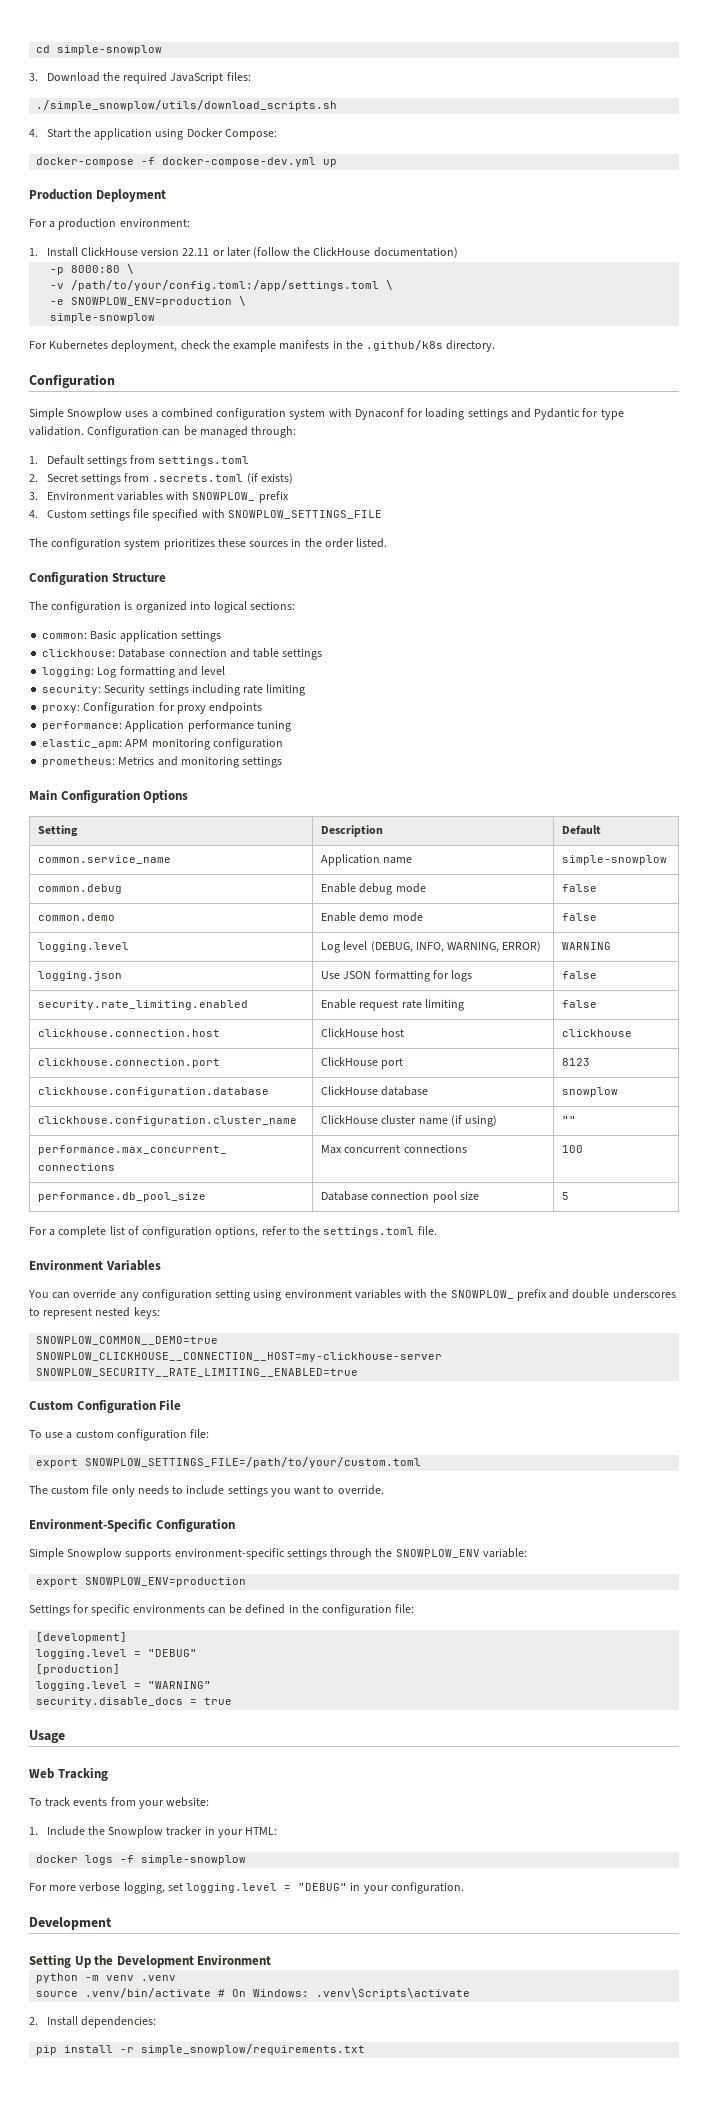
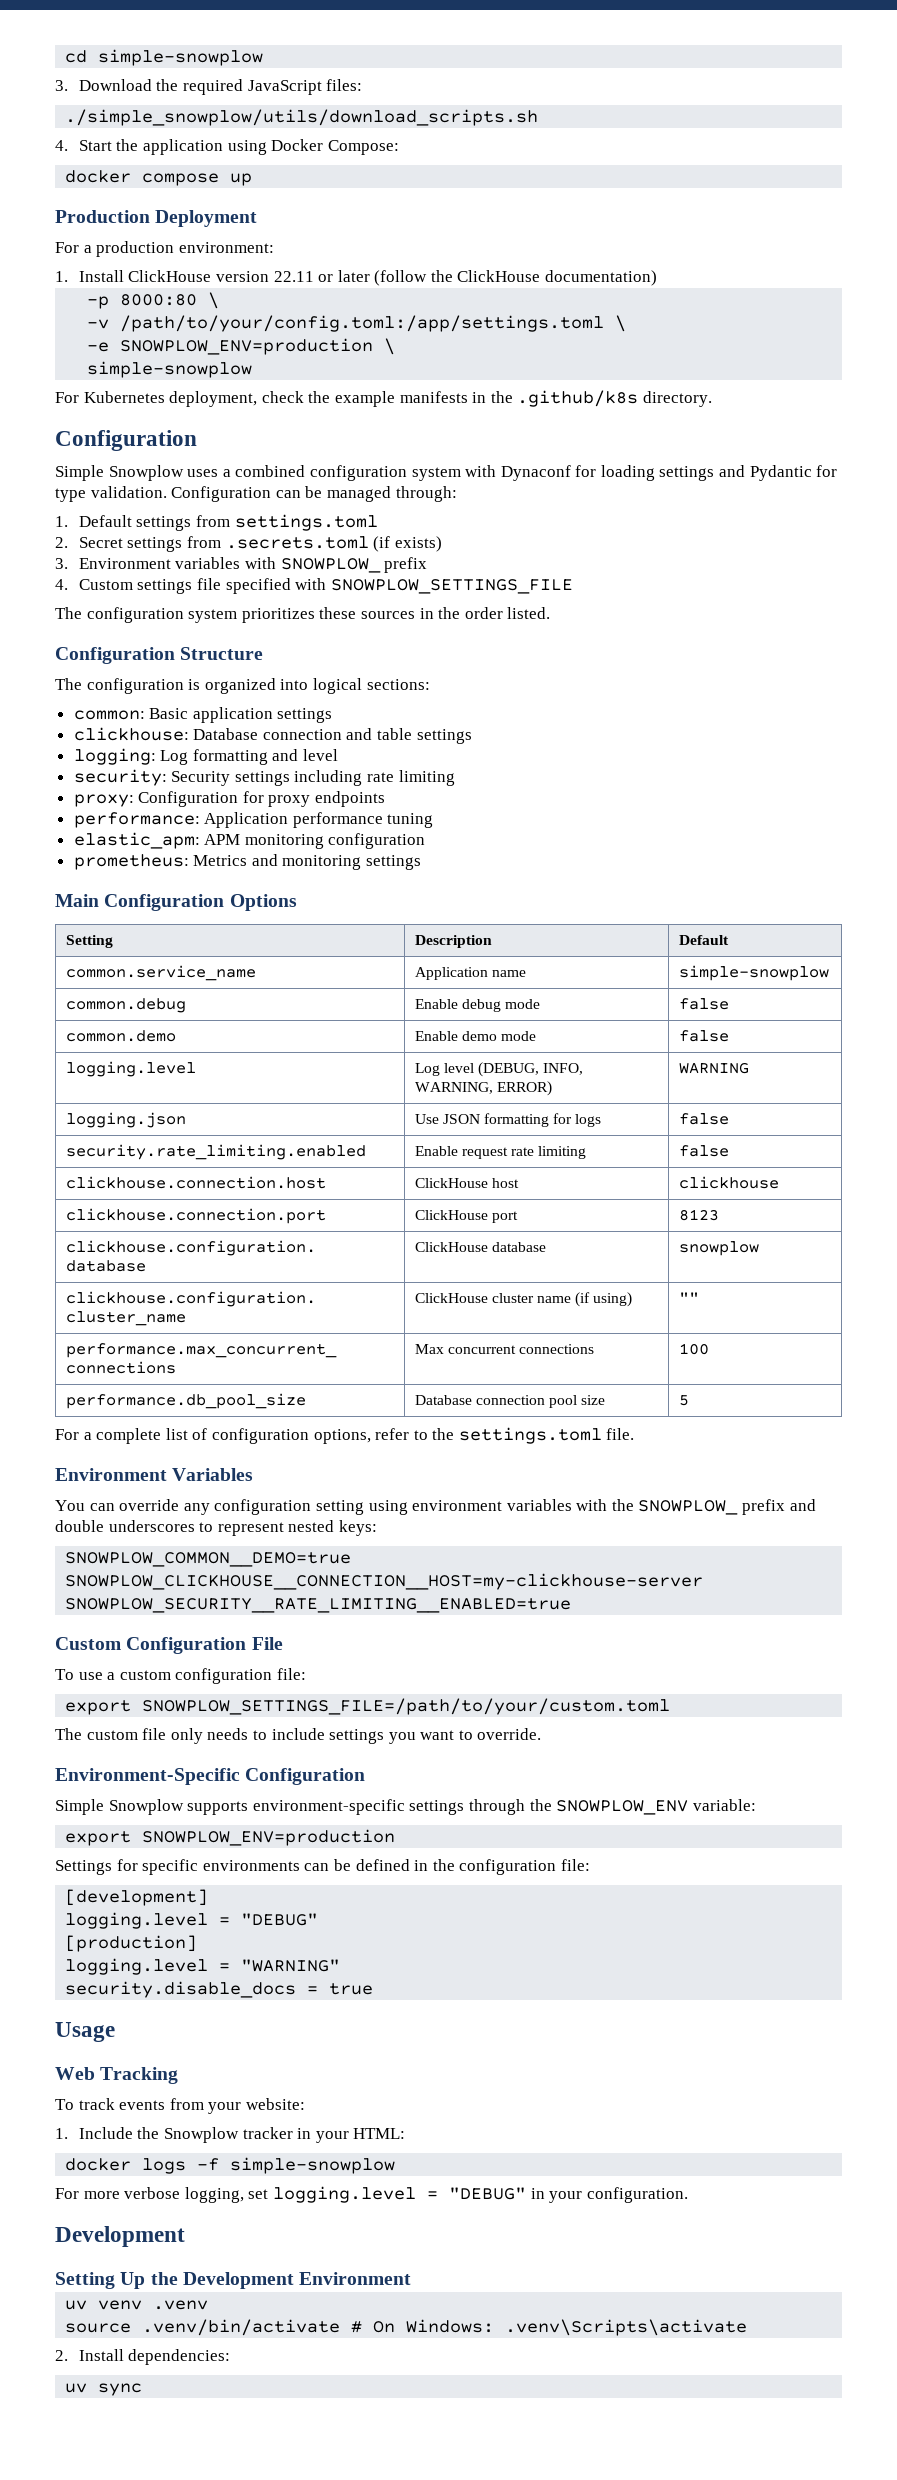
- docker-compose -f docker-compose-dev.yml up
+ docker compose up
- python -m venv .venv
+ uv venv .venv
- pip install -r simple_snowplow/requirements.txt
+ uv sync

